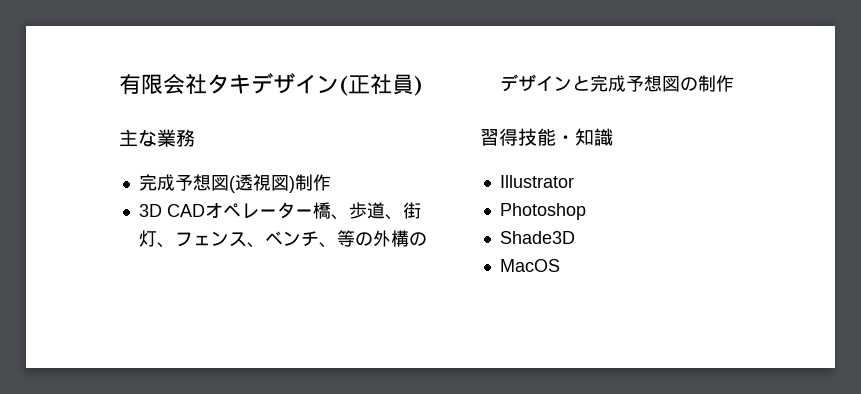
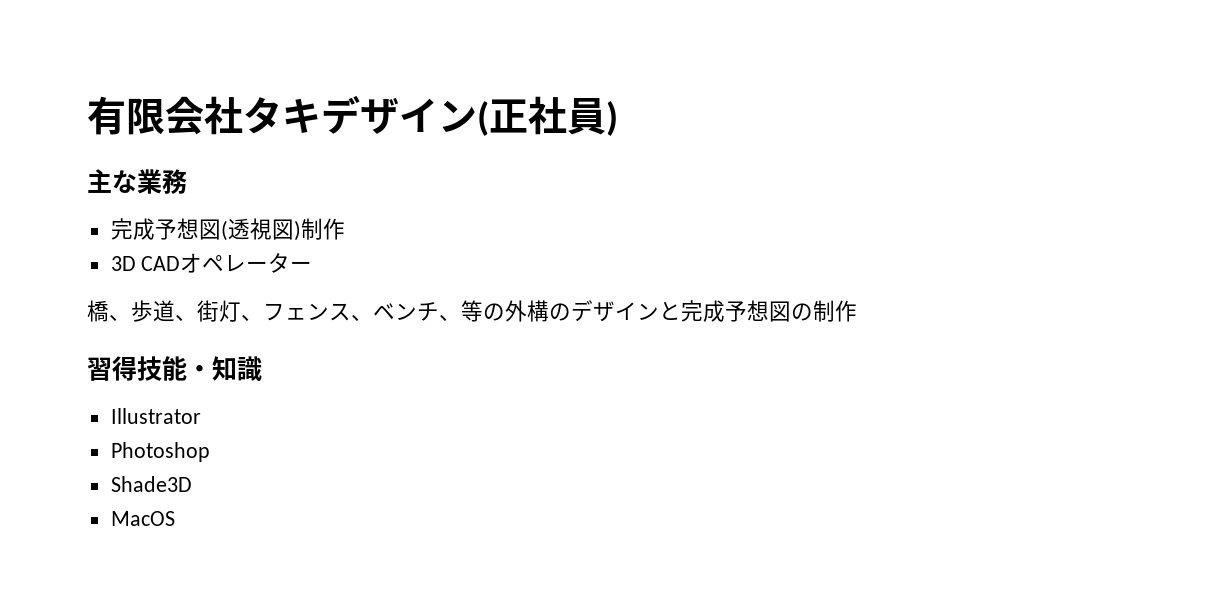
- 3D CADオペレーター橋、歩道、街灯、フェンス、ベンチ、等の外構のデザインと完成予想図の制作
+ 3D CADオペレーター
+ 橋、歩道、街灯、フェンス、ベンチ、等の外構のデザインと完成予想図の制作

